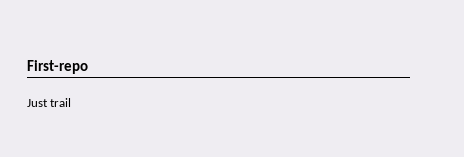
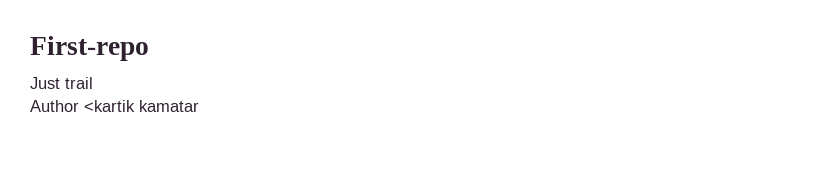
+ Author <kartik kamatar

